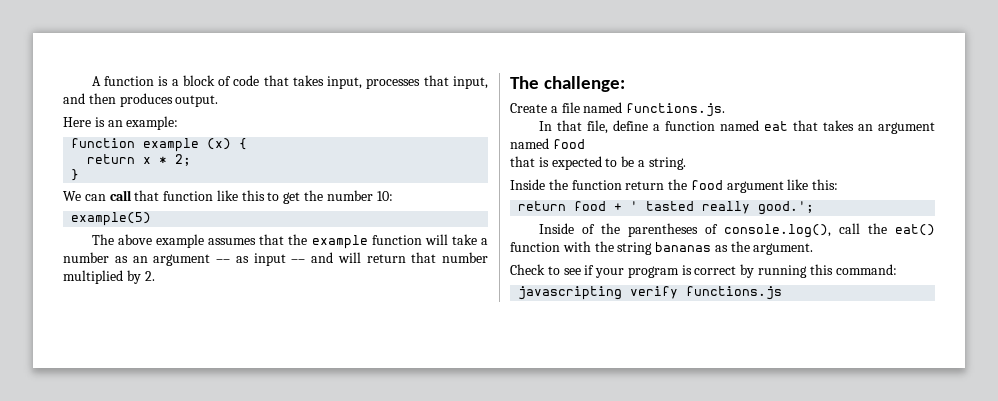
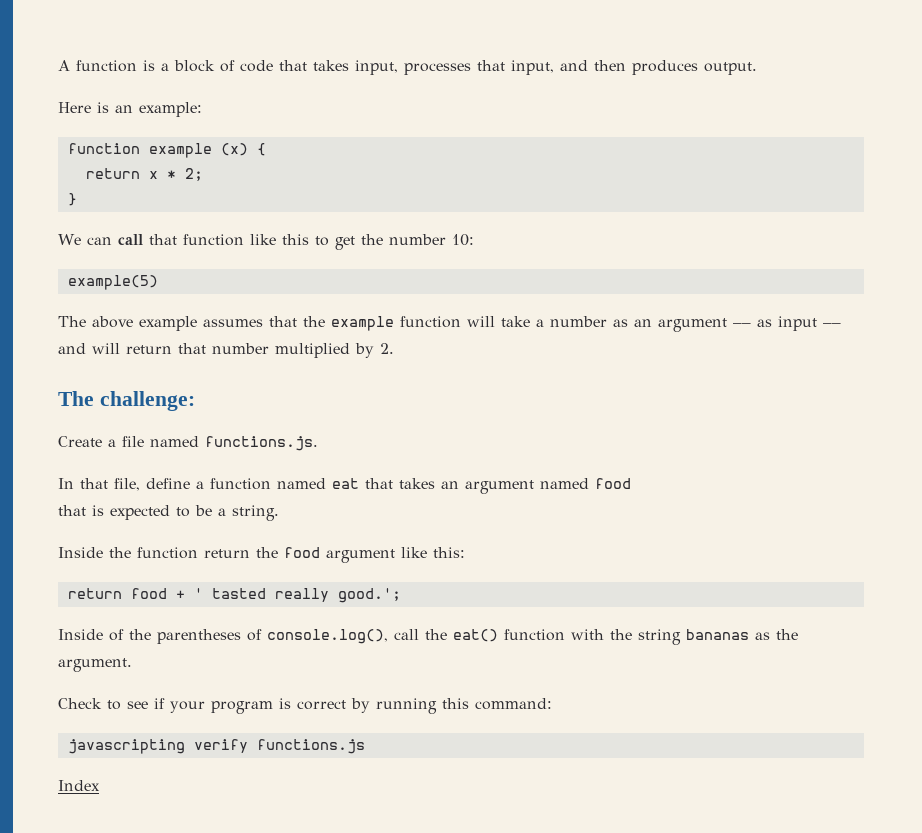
+ Index

